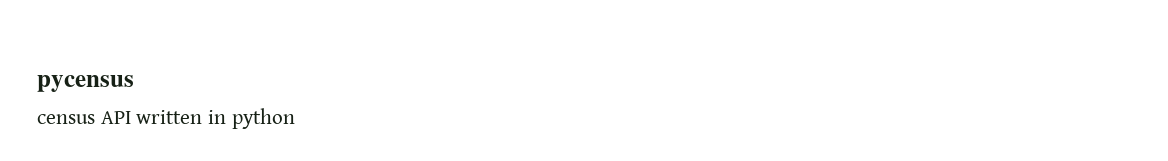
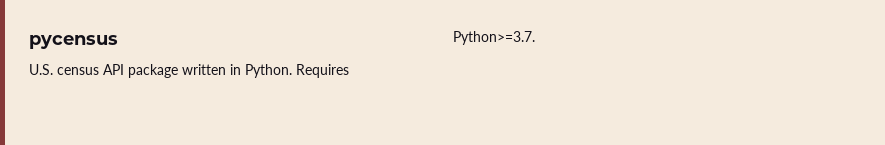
- census API written in python
+ U.S. census API package written in Python. Requires Python>=3.7.

